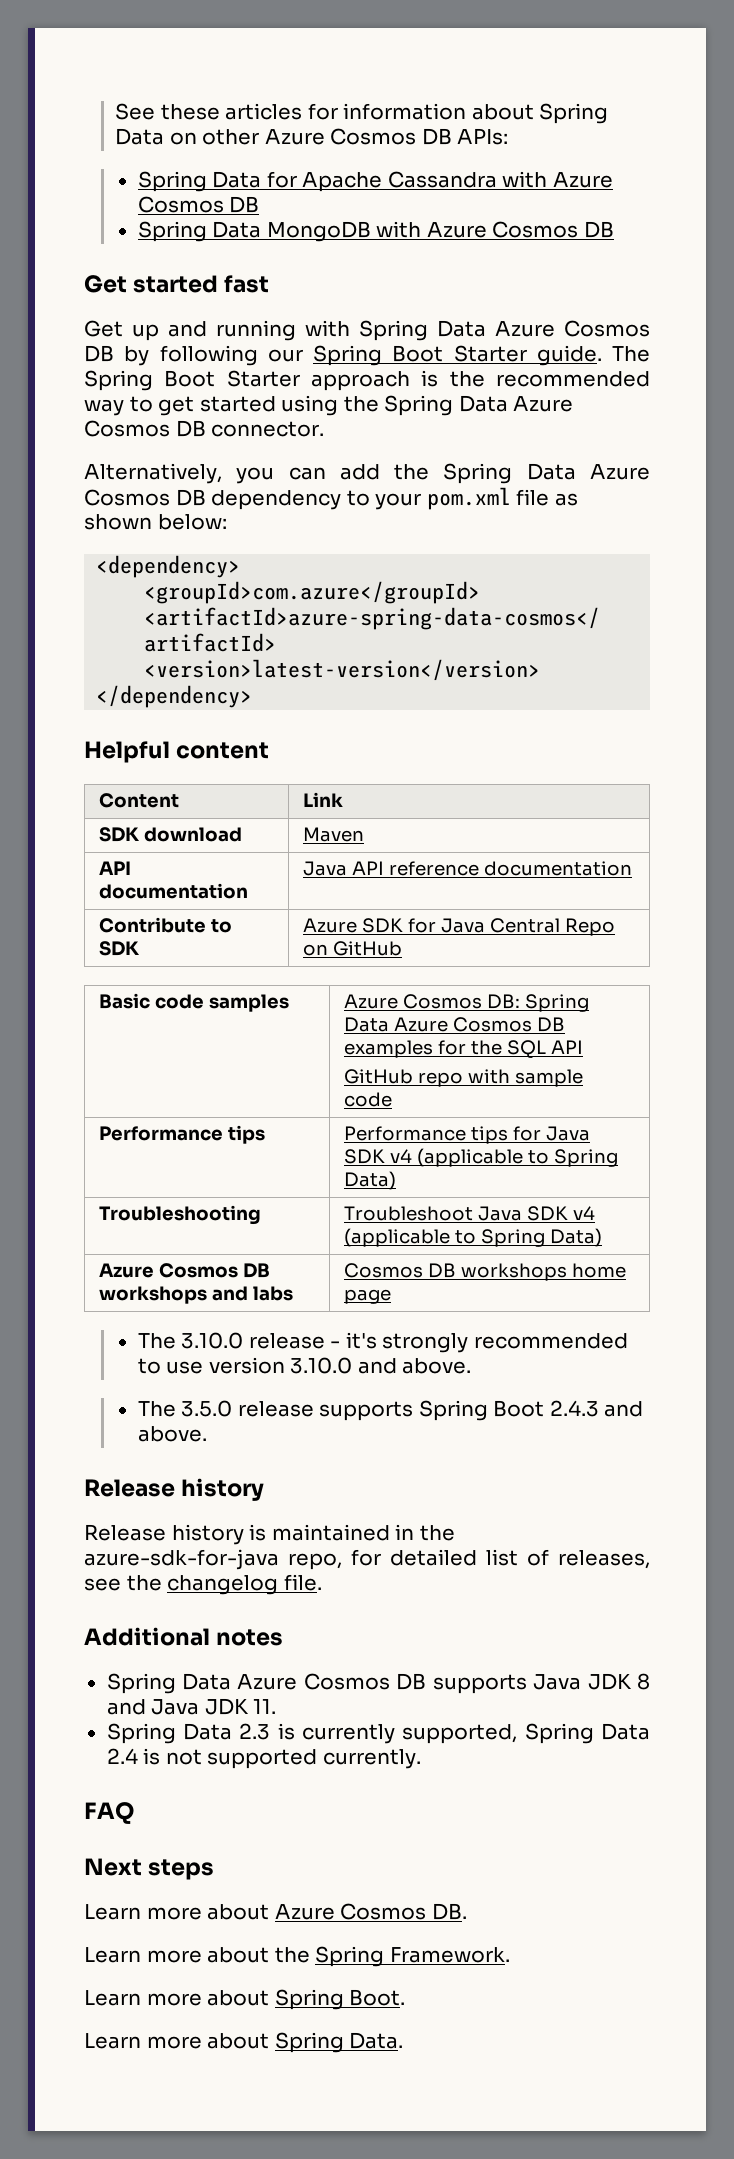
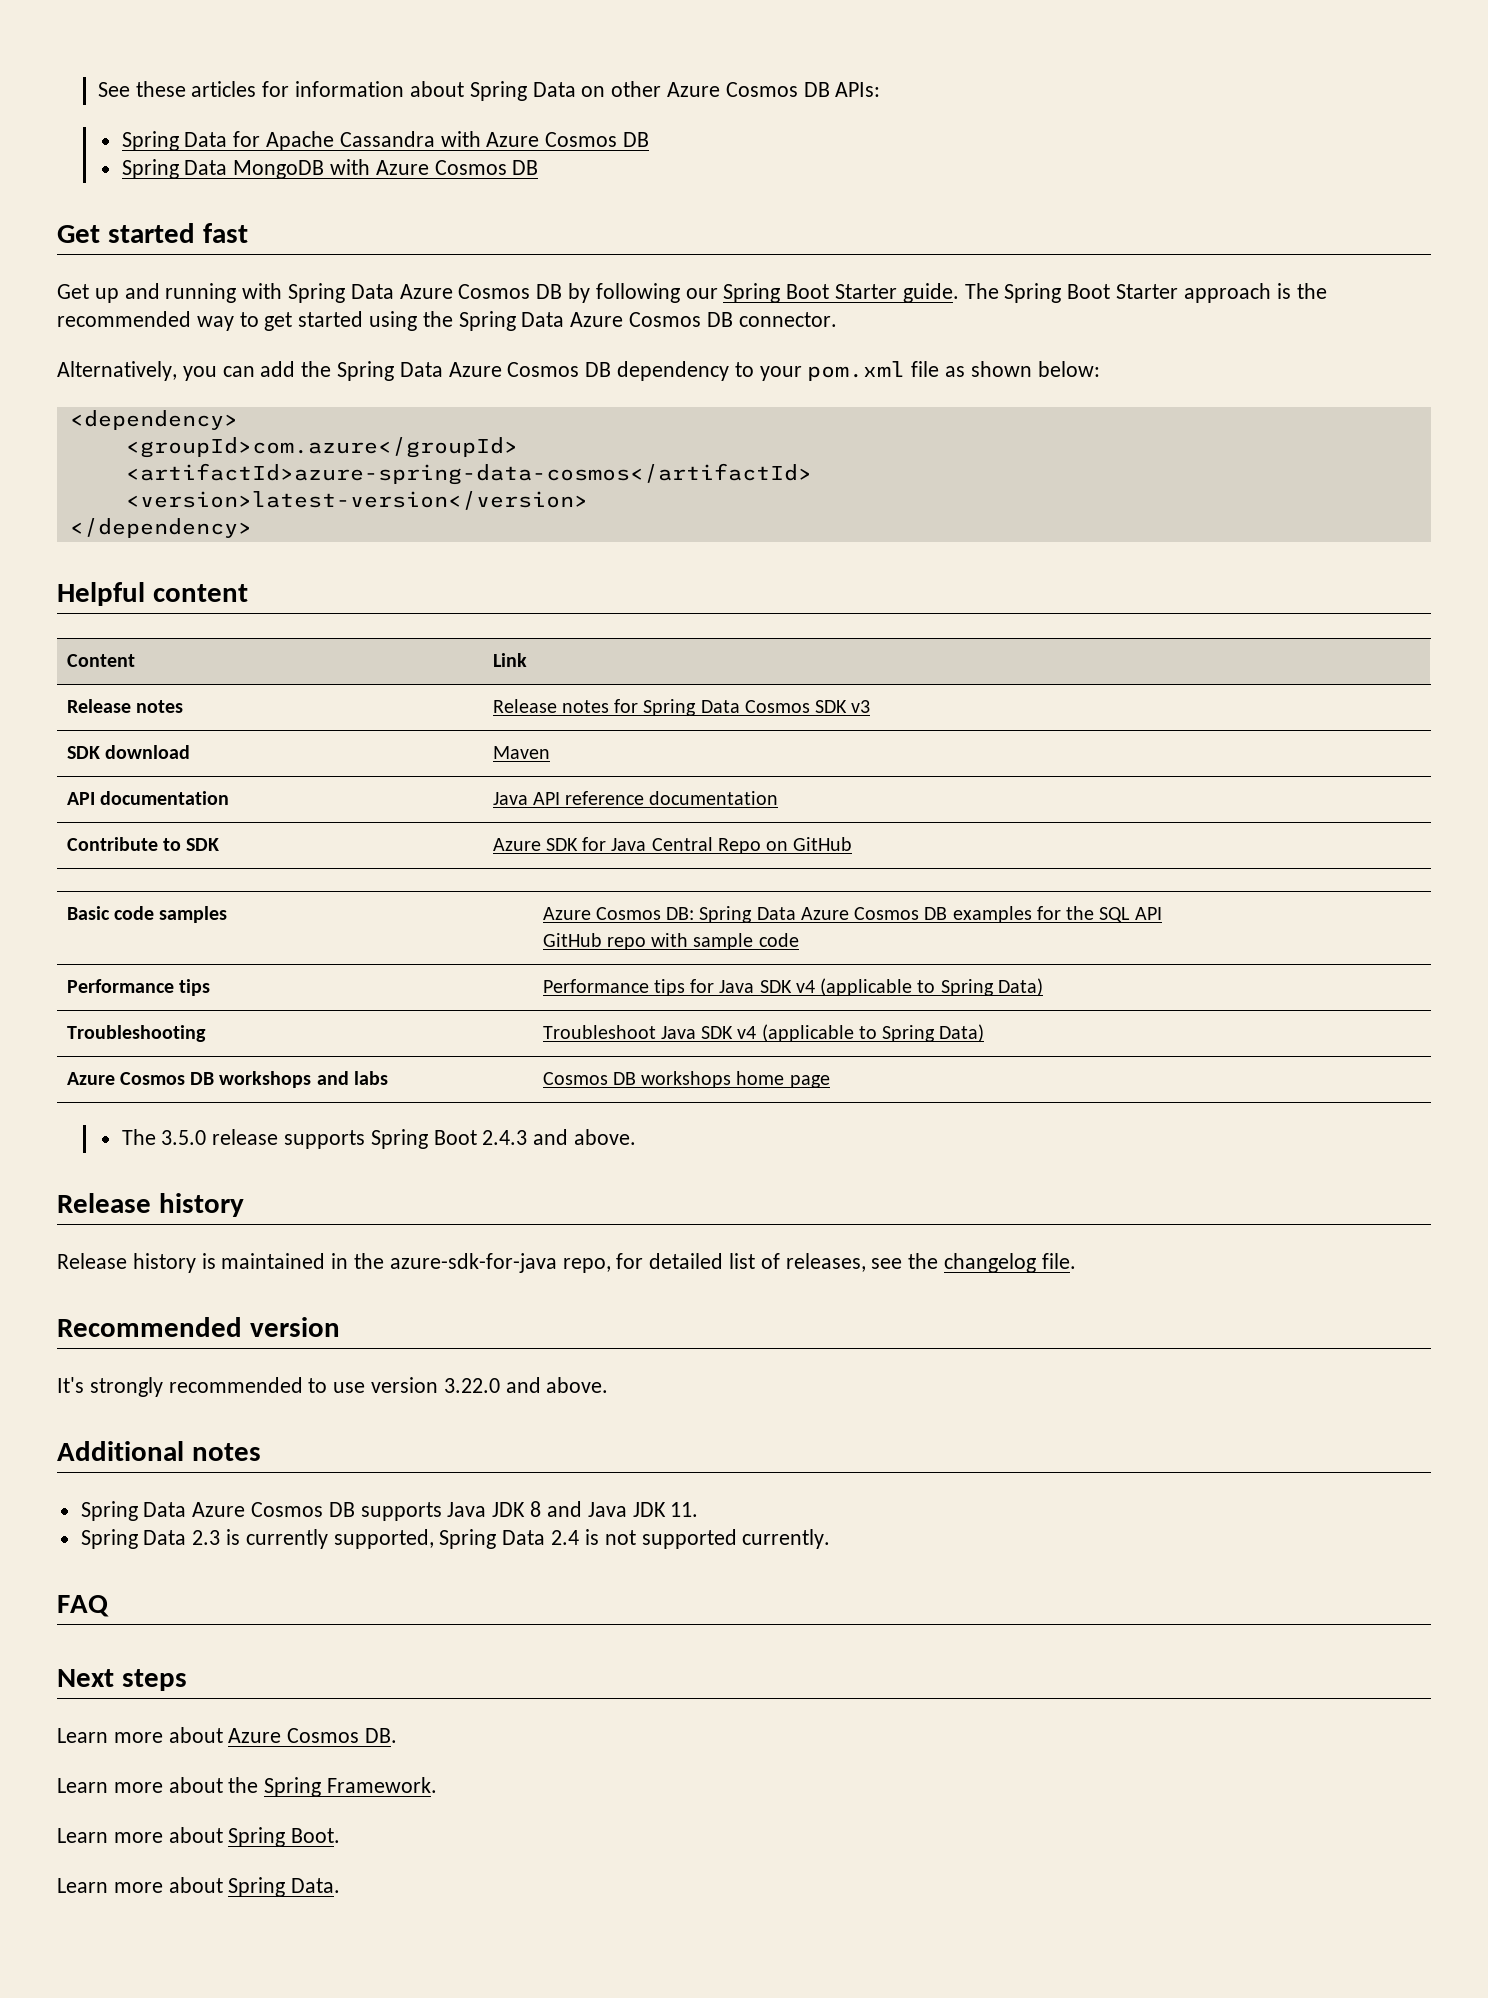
+ Release notes | Release notes for Spring Data Cosmos SDK v3
- The 3.10.0 release - it's strongly recommended to use version 3.10.0 and above.
+ Recommended version
+ It's strongly recommended to use version 3.22.0 and above.

